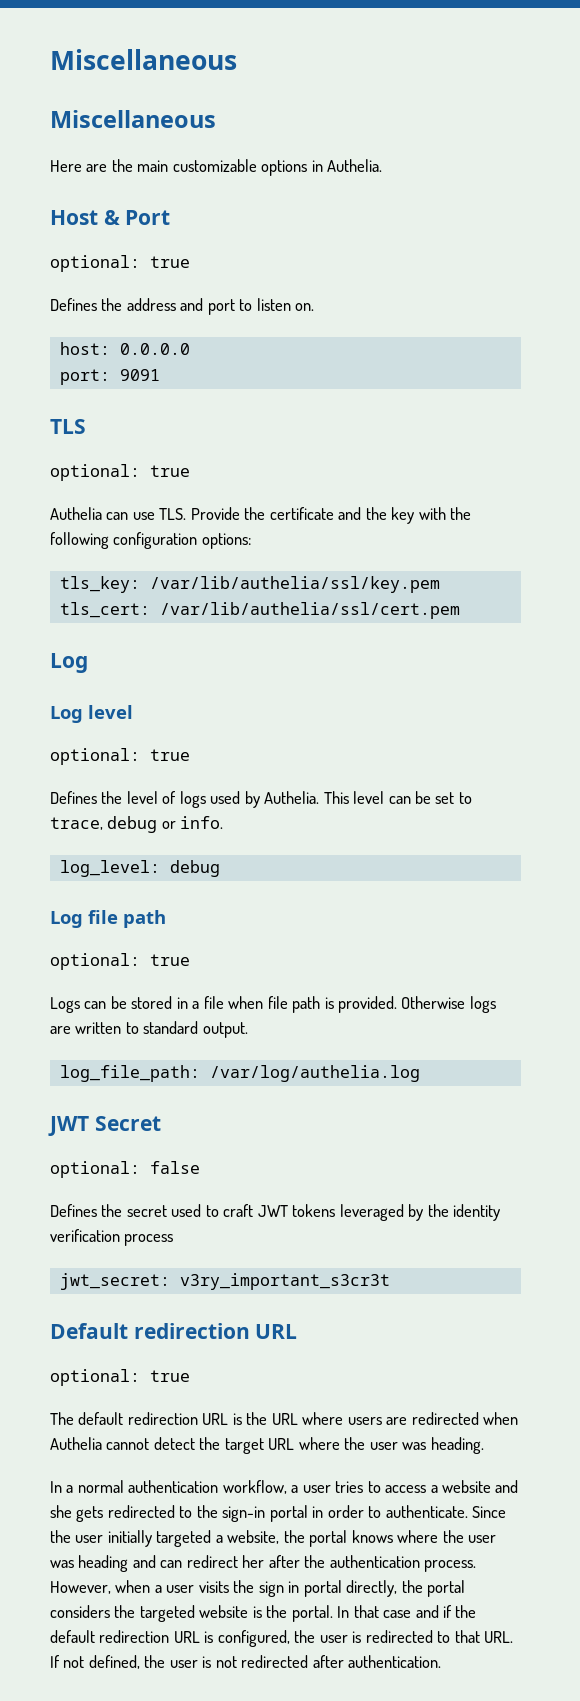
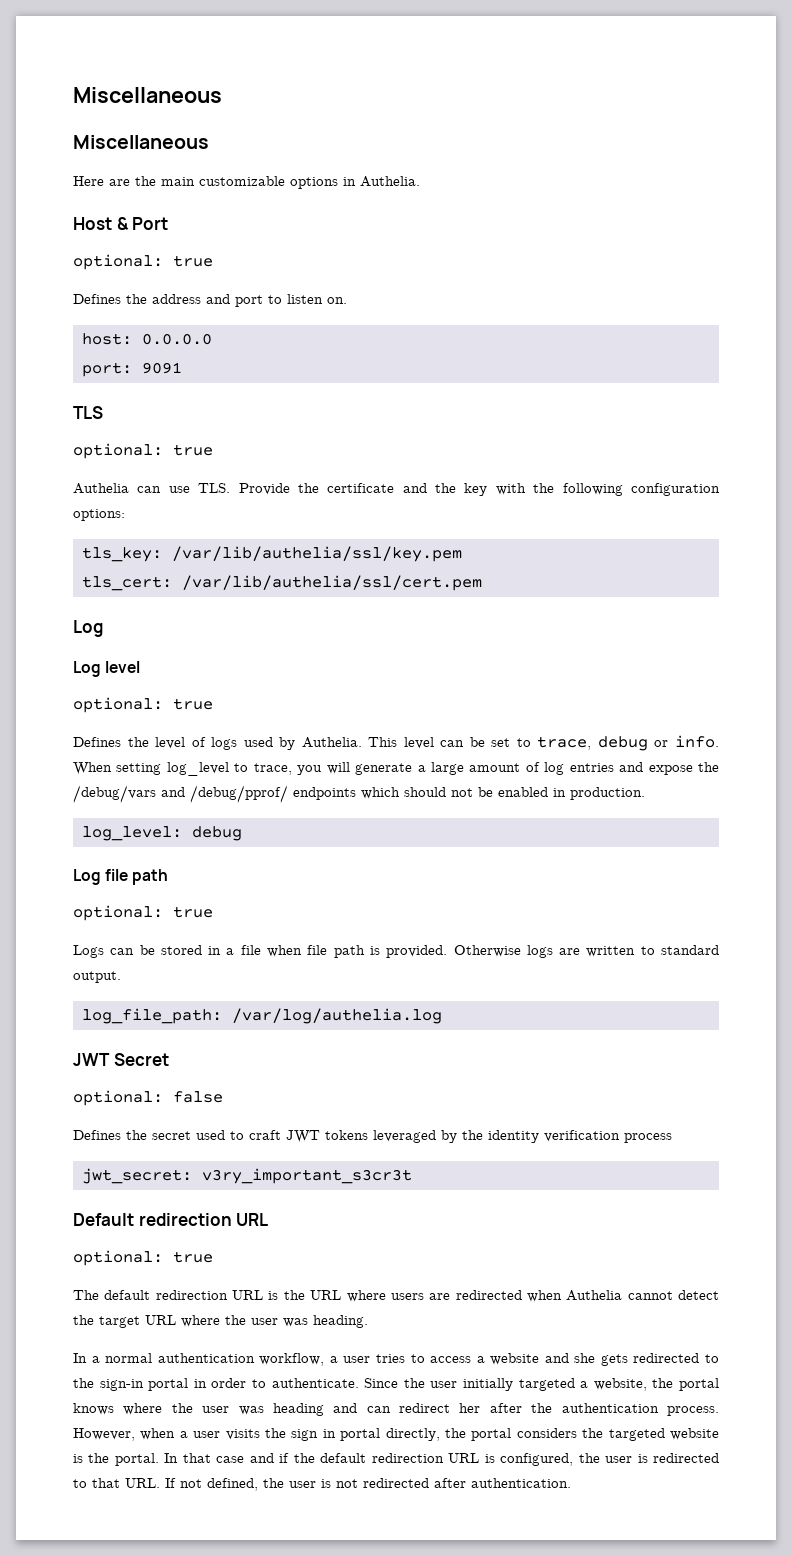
+ When setting log_level to trace, you will generate a large amount of log entries and expose the /debug/vars and /debug/pprof/ endpoints which should not be enabled in production.

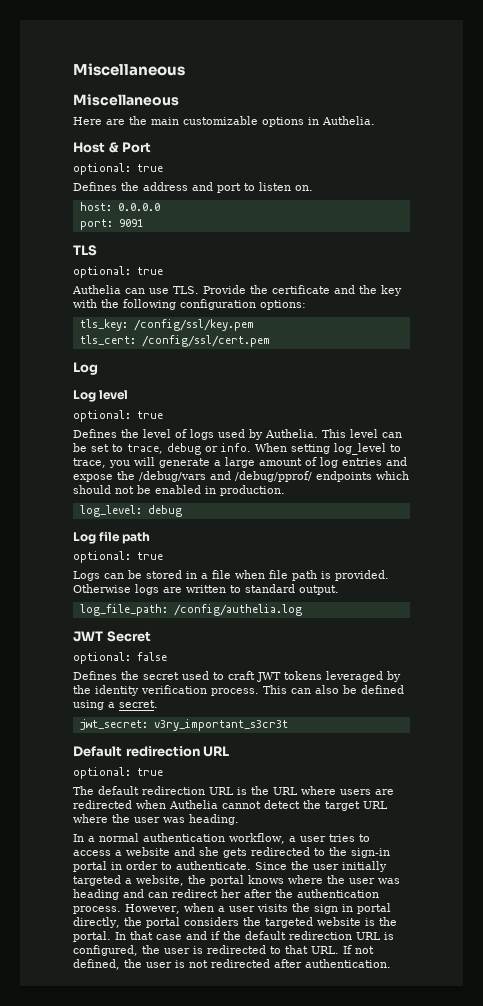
- tls_key: /var/lib/authelia/ssl/key.pem
+ tls_key: /config/ssl/key.pem
- tls_cert: /var/lib/authelia/ssl/cert.pem
+ tls_cert: /config/ssl/cert.pem
- log_file_path: /var/log/authelia.log
+ log_file_path: /config/authelia.log
- Defines the secret used to craft JWT tokens leveraged by the identity verification process
+ Defines the secret used to craft JWT tokens leveraged by the identity verification process. This can also be defined using a secret.

